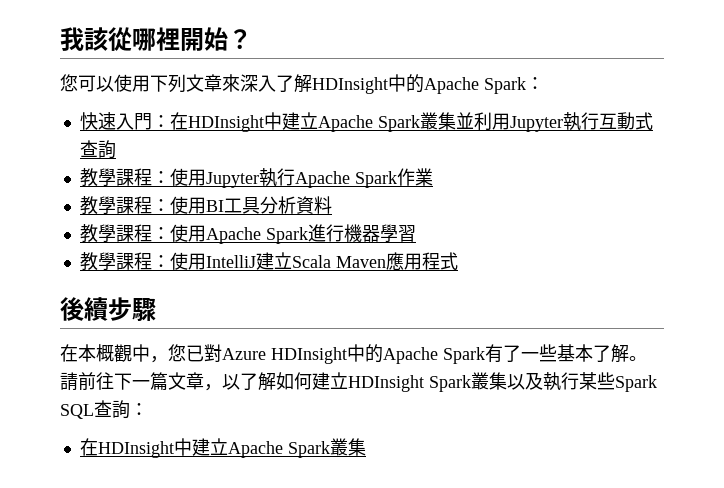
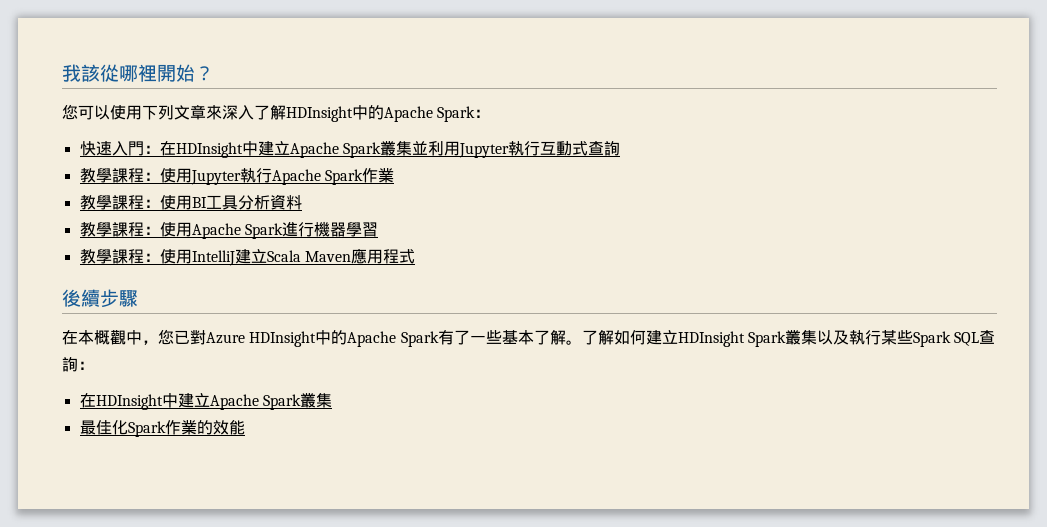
- 請前往下一篇文章，以了解如何建立HDInsight Spark叢集以及執行某些Spark SQL查詢：
+ 了解如何建立HDInsight Spark叢集以及執行某些Spark SQL查詢：
+ 最佳化Spark作業的效能

